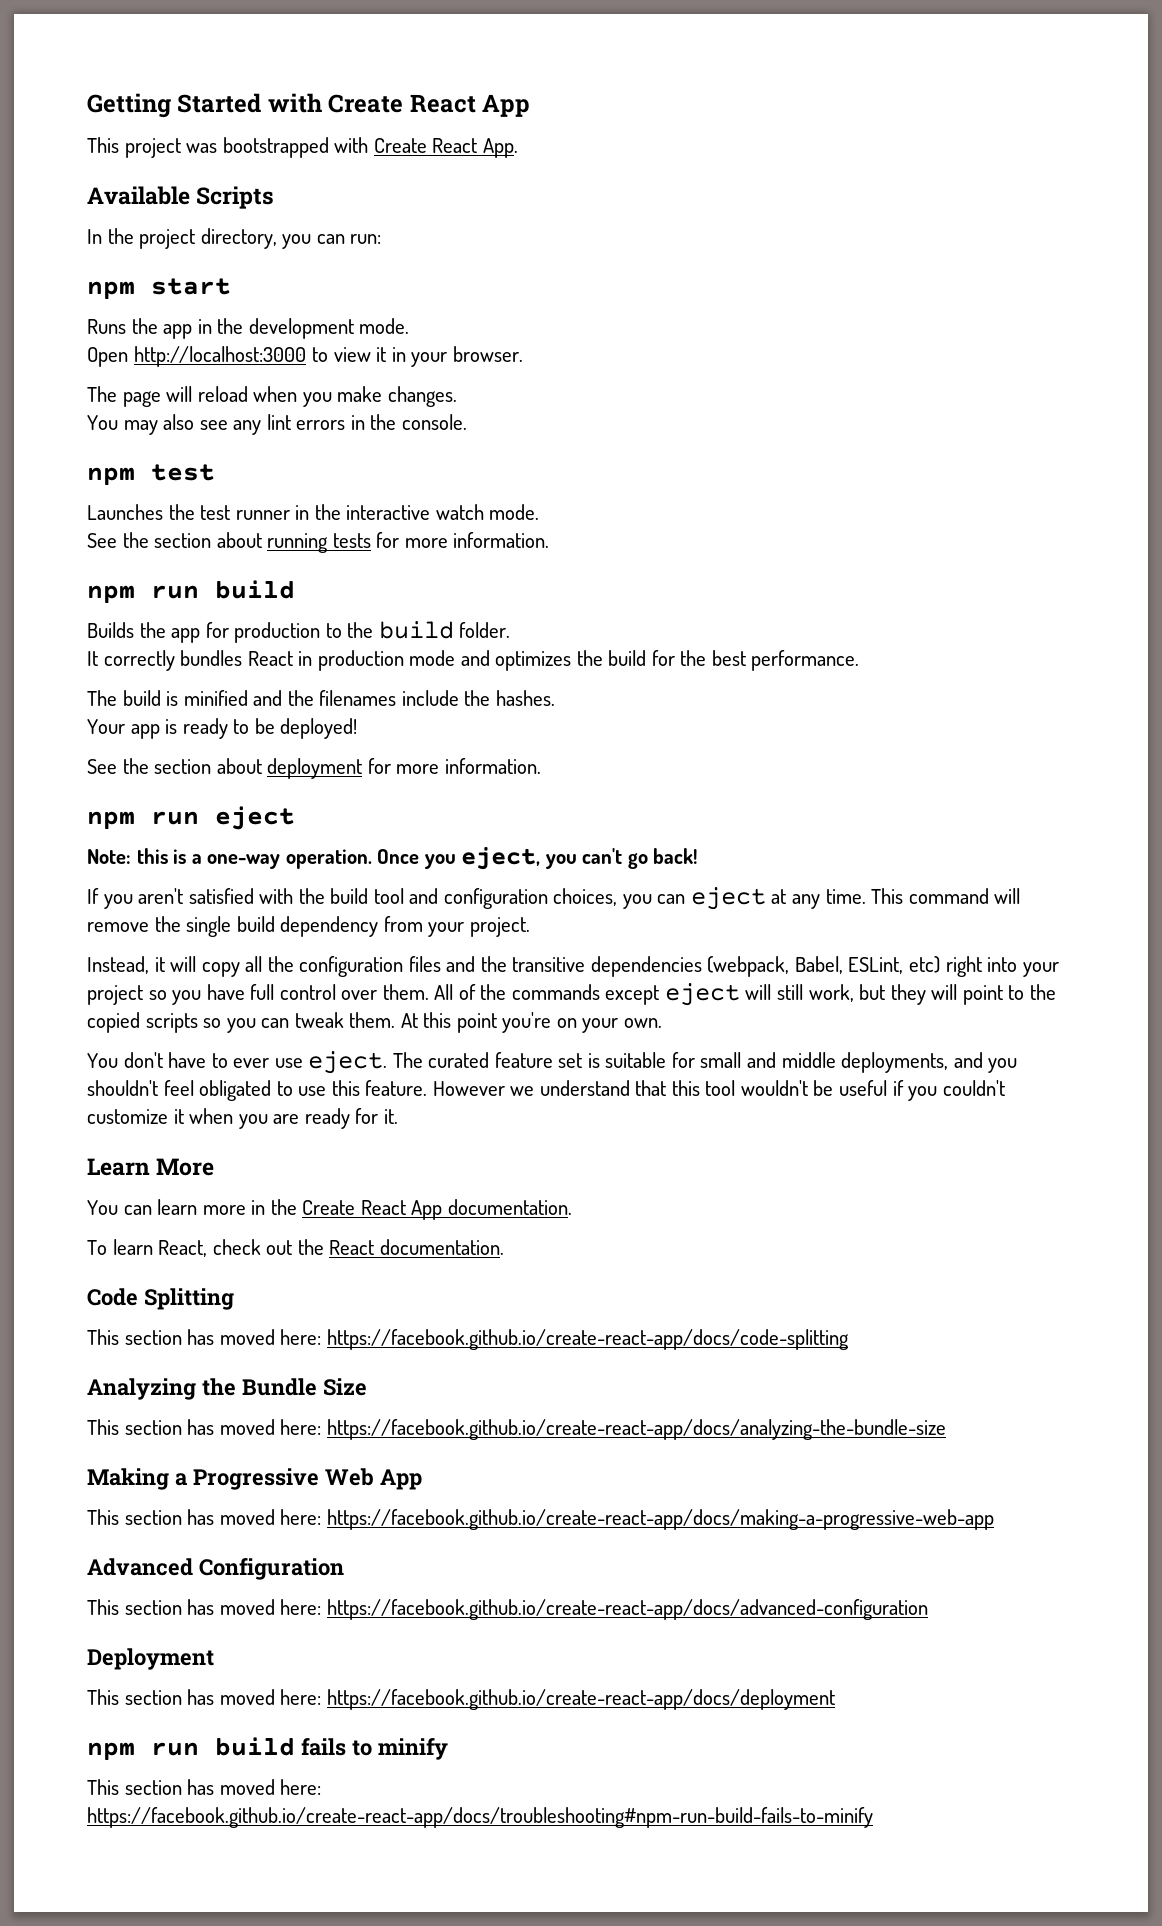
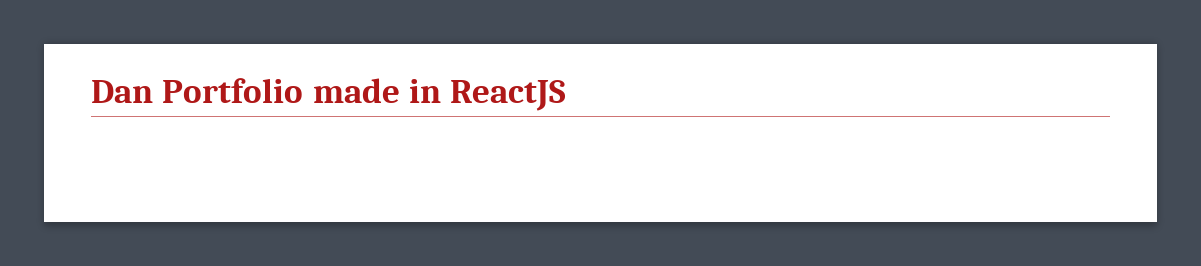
- Getting Started with Create React App
- This project was bootstrapped with Create React App.
- Available Scripts
- In the project directory, you can run:
- npm start
- Runs the app in the development mode.
- Open http://localhost:3000 to view it in your browser.
- The page will reload when you make changes.
- You may also see any lint errors in the console.
- npm test
- Launches the test runner in the interactive watch mode.
- See the section about running tests for more information.
- npm run build
- Builds the app for production to the build folder.
- It correctly bundles React in production mode and optimizes the build for the best performance.
- The build is minified and the filenames include the hashes.
- Your app is ready to be deployed!
- See the section about deployment for more information.
- npm run eject
- Note: this is a one-way operation. Once you eject, you can't go back!
- If you aren't satisfied with the build tool and configuration choices, you can eject at any time. This command will remove the single build dependency from your project.
- Instead, it will copy all the configuration files and the transitive dependencies (webpack, Babel, ESLint, etc) right into your project so you have full control over them. All of the commands except eject will still work, but they will point to the copied scripts so you can tweak them. At this point you're on your own.
- You don't have to ever use eject. The curated feature set is suitable for small and middle deployments, and you shouldn't feel obligated to use this feature. However we understand that this tool wouldn't be useful if you couldn't customize it when you are ready for it.
- Learn More
- You can learn more in the Create React App documentation.
- To learn React, check out the React documentation.
- Code Splitting
- This section has moved here: https://facebook.github.io/create-react-app/docs/code-splitting
- Analyzing the Bundle Size
- This section has moved here: https://facebook.github.io/create-react-app/docs/analyzing-the-bundle-size
- Making a Progressive Web App
- This section has moved here: https://facebook.github.io/create-react-app/docs/making-a-progressive-web-app
- Advanced Configuration
- This section has moved here: https://facebook.github.io/create-react-app/docs/advanced-configuration
- Deployment
- This section has moved here: https://facebook.github.io/create-react-app/docs/deployment
- npm run build fails to minify
- This section has moved here: https://facebook.github.io/create-react-app/docs/troubleshooting#npm-run-build-fails-to-minify
+ Dan Portfolio made in ReactJS

